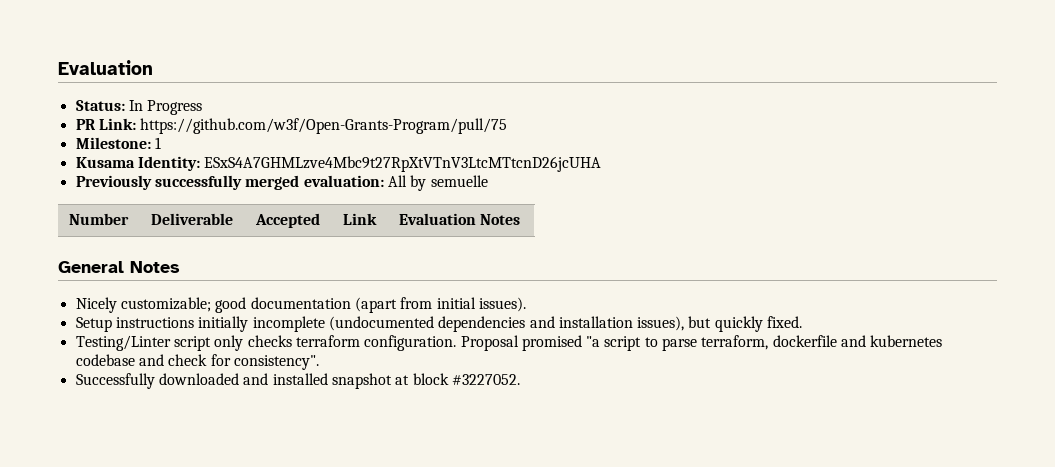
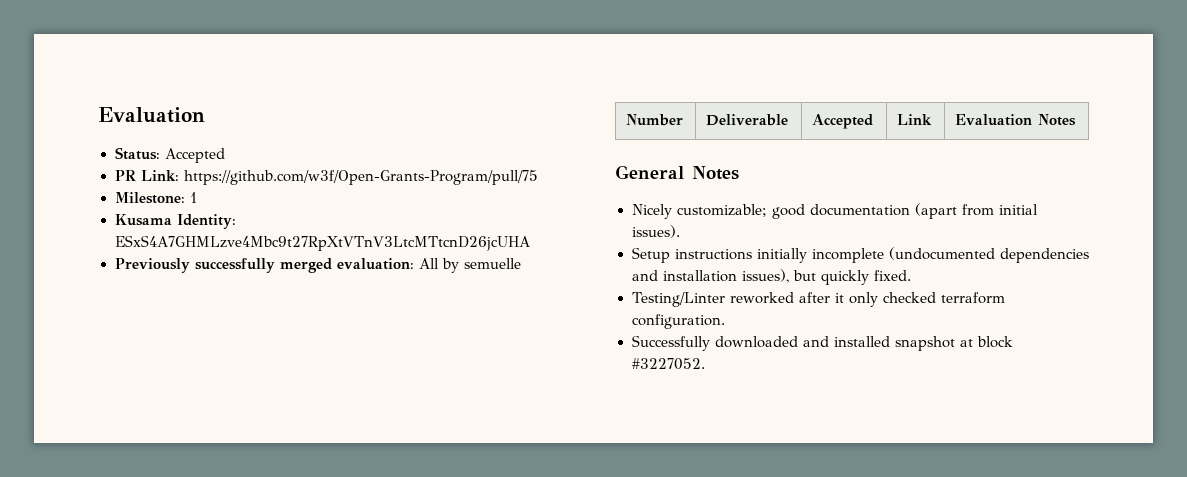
- Status: In Progress
+ Status: Accepted
- Testing/Linter script only checks terraform configuration. Proposal promised "a script to parse terraform, dockerfile and kubernetes codebase and check for consistency".
+ Testing/Linter reworked after it only checked terraform configuration.

